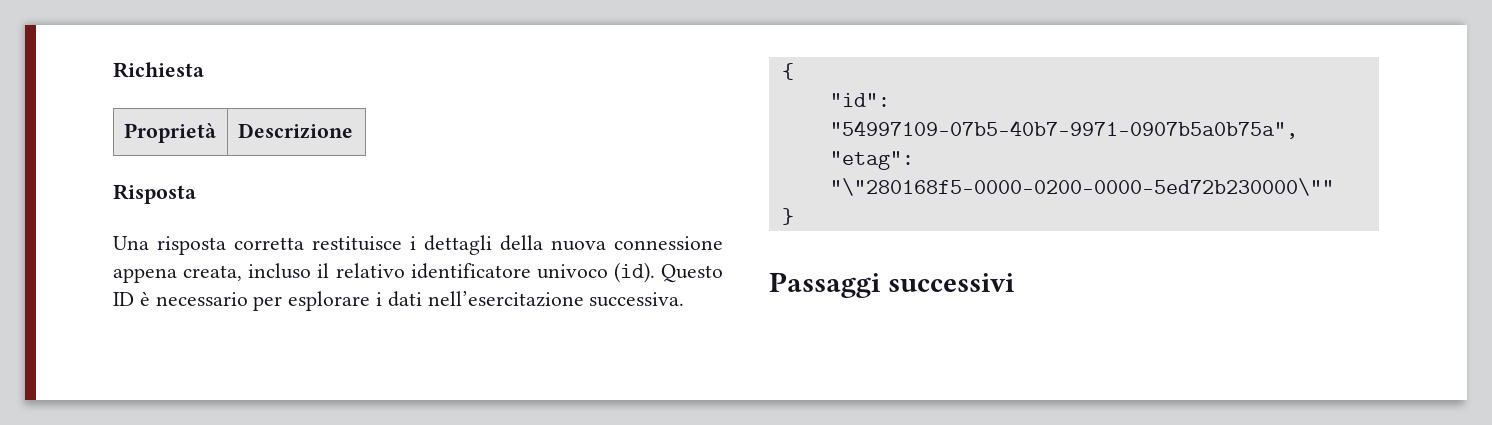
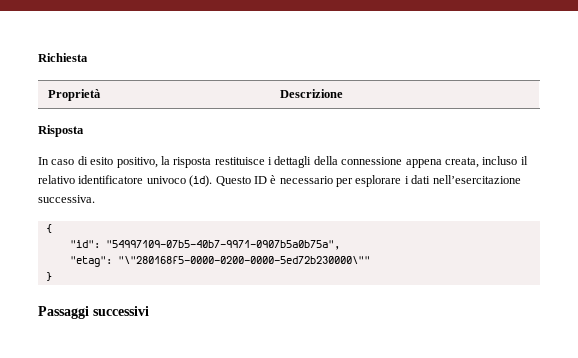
- Una risposta corretta restituisce i dettagli della nuova connessione appena creata, incluso il relativo identificatore univoco (id).
+ In caso di esito positivo, la risposta restituisce i dettagli della connessione appena creata, incluso il relativo identificatore univoco (id).

